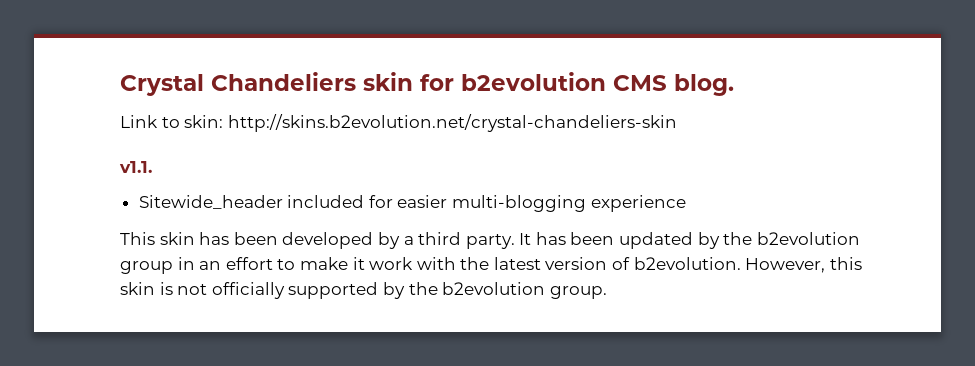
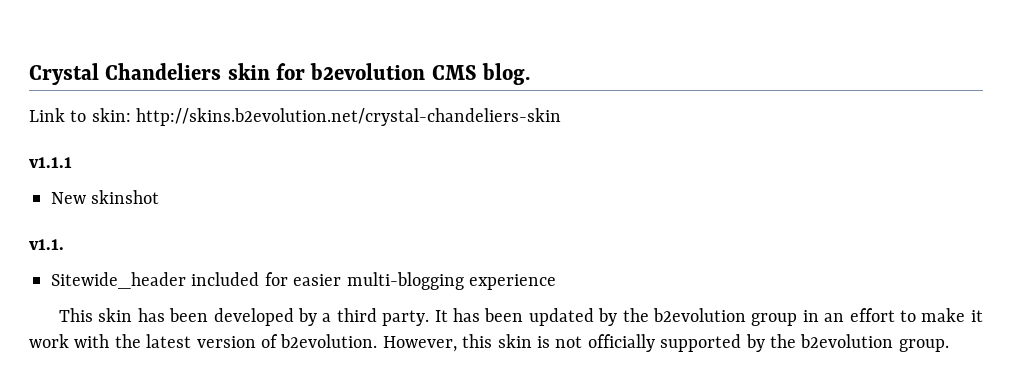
+ v1.1.1
+ New skinshot

